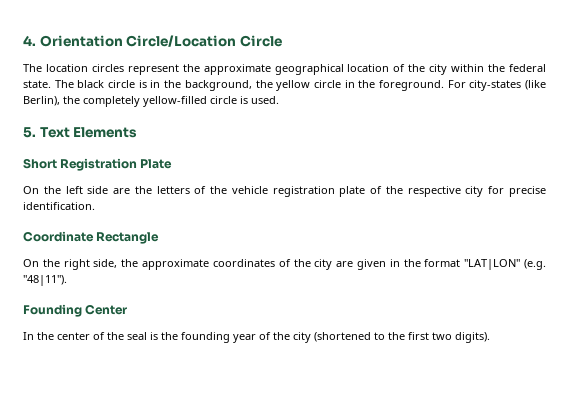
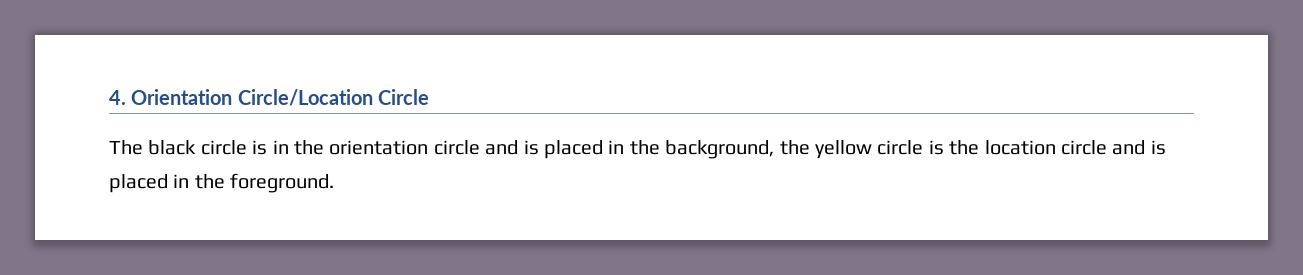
- The location circles represent the approximate geographical location of the city within the federal state. The black circle is in the background, the yellow circle in the foreground. For city-states (like Berlin), the completely yellow-filled circle is used.
- 5. Text Elements
- Short Registration Plate
- On the left side are the letters of the vehicle registration plate of the respective city for precise identification.
- Coordinate Rectangle
- On the right side, the approximate coordinates of the city are given in the format "LAT|LON" (e.g. "48|11").
- Founding Center
- In the center of the seal is the founding year of the city (shortened to the first two digits).
+ The black circle is in the orientation circle and is placed in the background, the yellow circle is the location circle and is placed in the foreground.

